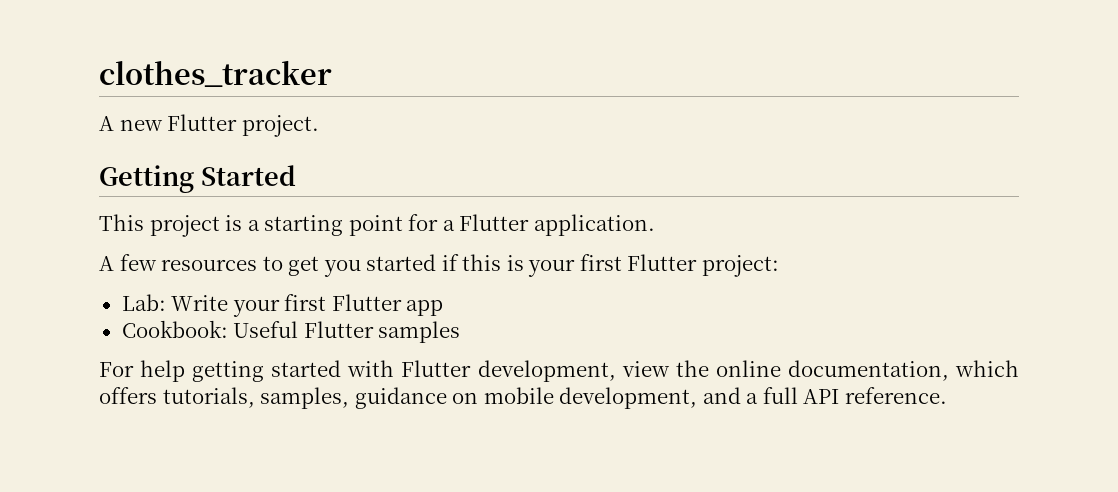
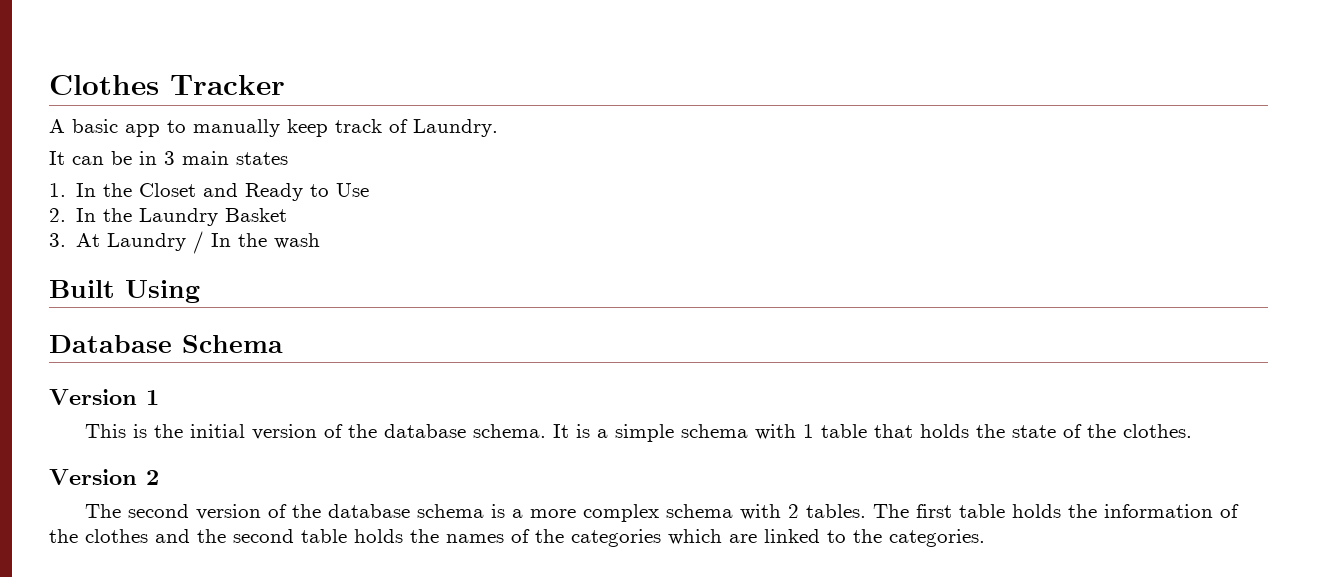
- clothes_tracker
- A new Flutter project.
- Getting Started
- This project is a starting point for a Flutter application.
- A few resources to get you started if this is your first Flutter project:
- Lab: Write your first Flutter app
- Cookbook: Useful Flutter samples
- For help getting started with Flutter development, view the online documentation, which offers tutorials, samples, guidance on mobile development, and a full API reference.
+ Clothes Tracker
+ A basic app to manually keep track of Laundry.
+ It can be in 3 main states
+ 1. In the Closet and Ready to Use
+ 2. In the Laundry Basket
+ 3. At Laundry / In the wash
+ Built Using
+ Database Schema
+ Version 1
+ This is the initial version of the database schema. It is a simple schema with 1 table that holds the state of the clothes.
+ Version 2
+ The second version of the database schema is a more complex schema with 2 tables. The first table holds the information of the clothes and the second table holds the names of the categories which are linked to the categories.

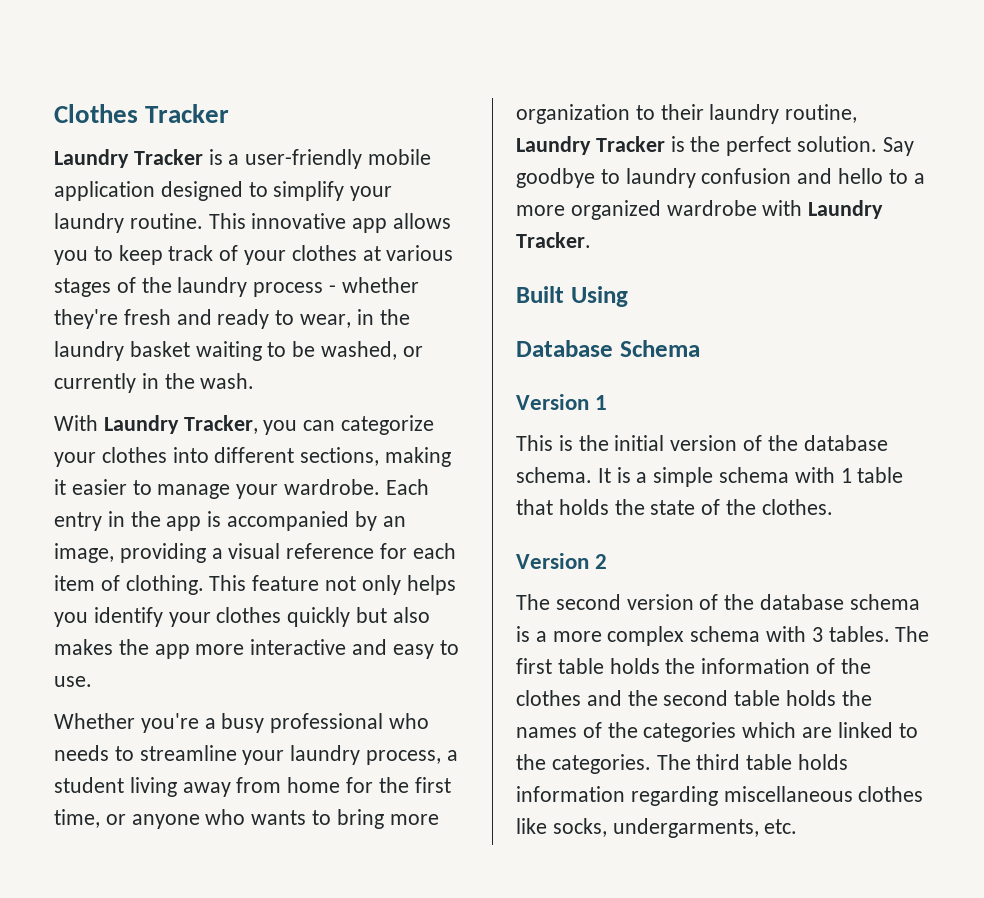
- A basic app to manually keep track of Laundry.
- It can be in 3 main states
- 1. In the Closet and Ready to Use
- 2. In the Laundry Basket
- 3. At Laundry / In the wash
+ Laundry Tracker is a user-friendly mobile application designed to simplify your laundry routine. This innovative app allows you to keep track of your clothes at various stages of the laundry process - whether they're fresh and ready to wear, in the laundry basket waiting to be washed, or currently in the wash.
+ With Laundry Tracker, you can categorize your clothes into different sections, making it easier to manage your wardrobe. Each entry in the app is accompanied by an image, providing a visual reference for each item of clothing. This feature not only helps you identify your clothes quickly but also makes the app more interactive and easy to use.
+ Whether you're a busy professional who needs to streamline your laundry process, a student living away from home for the first time, or anyone who wants to bring more organization to their laundry routine, Laundry Tracker is the perfect solution. Say goodbye to laundry confusion and hello to a more organized wardrobe with Laundry Tracker.
- The second version of the database schema is a more complex schema with 2 tables.
+ The second version of the database schema is a more complex schema with 3 tables.
+ The third table holds information regarding miscellaneous clothes like socks, undergarments, etc.

